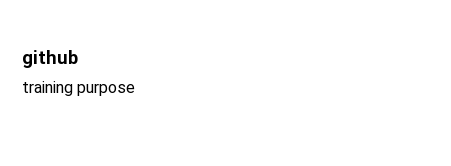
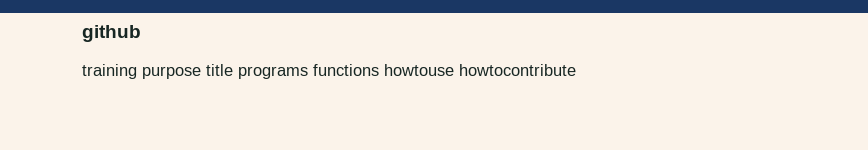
- training purpose
+ training purpose title programs functions howtouse howtocontribute

